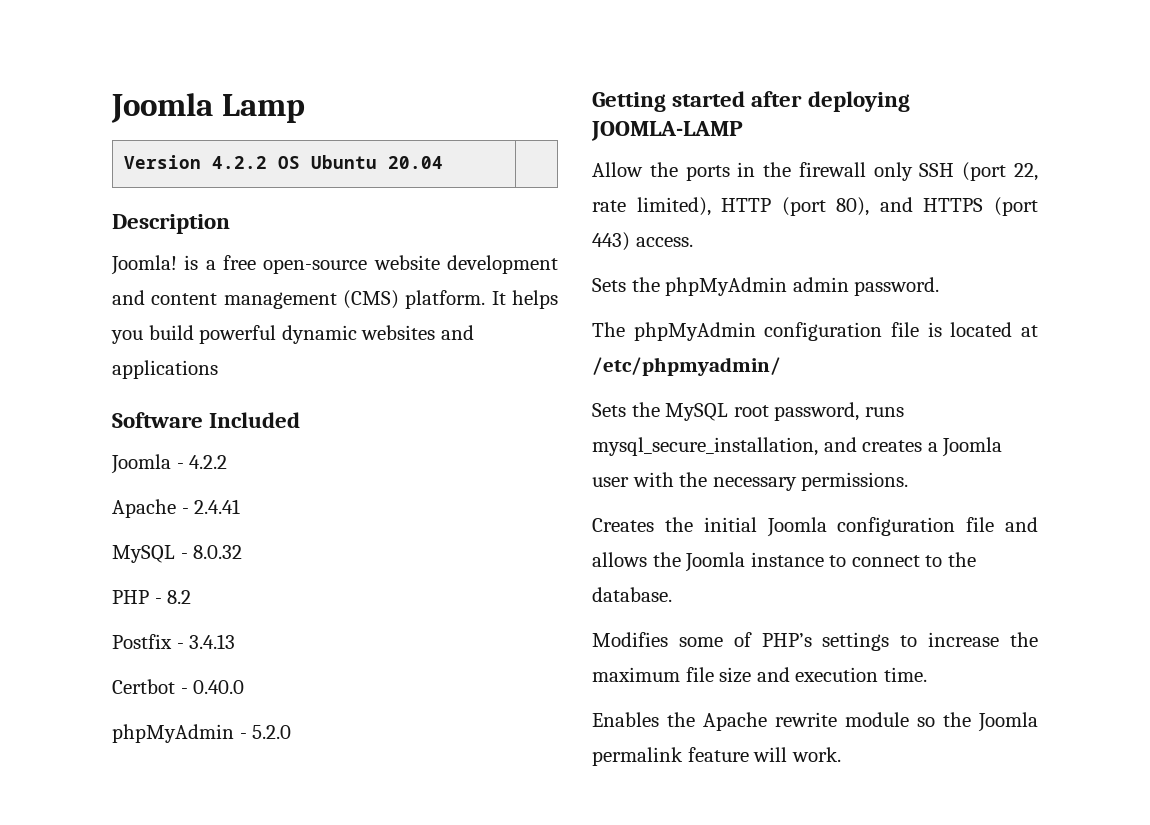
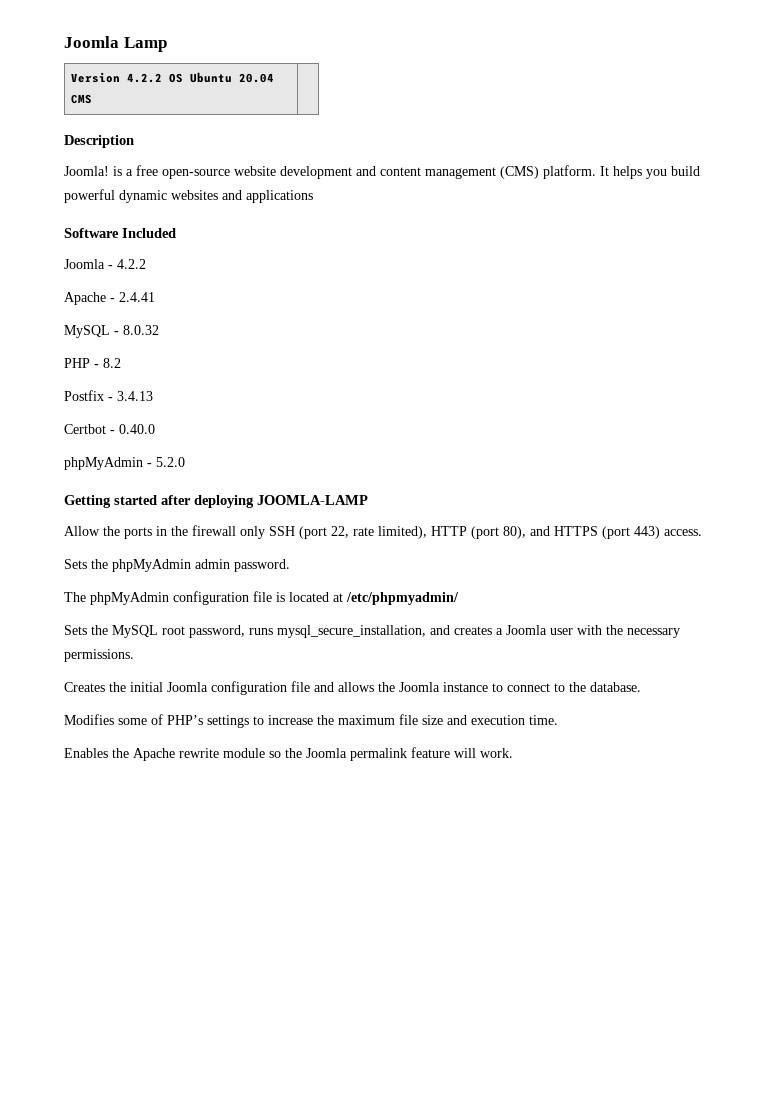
- Version 4.2.2 OS Ubuntu 20.04 |
+ Version 4.2.2 OS Ubuntu 20.04 CMS |

